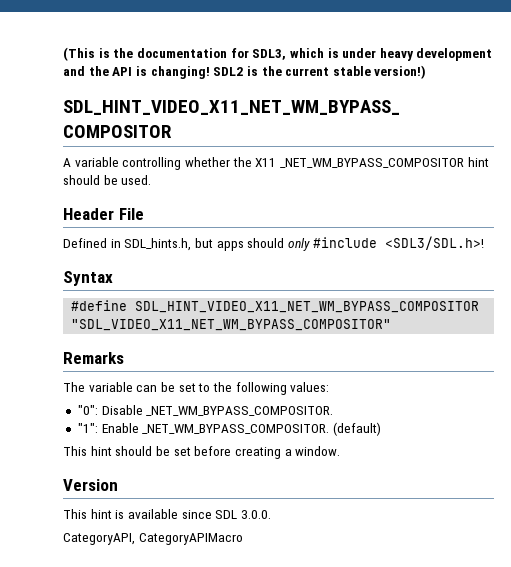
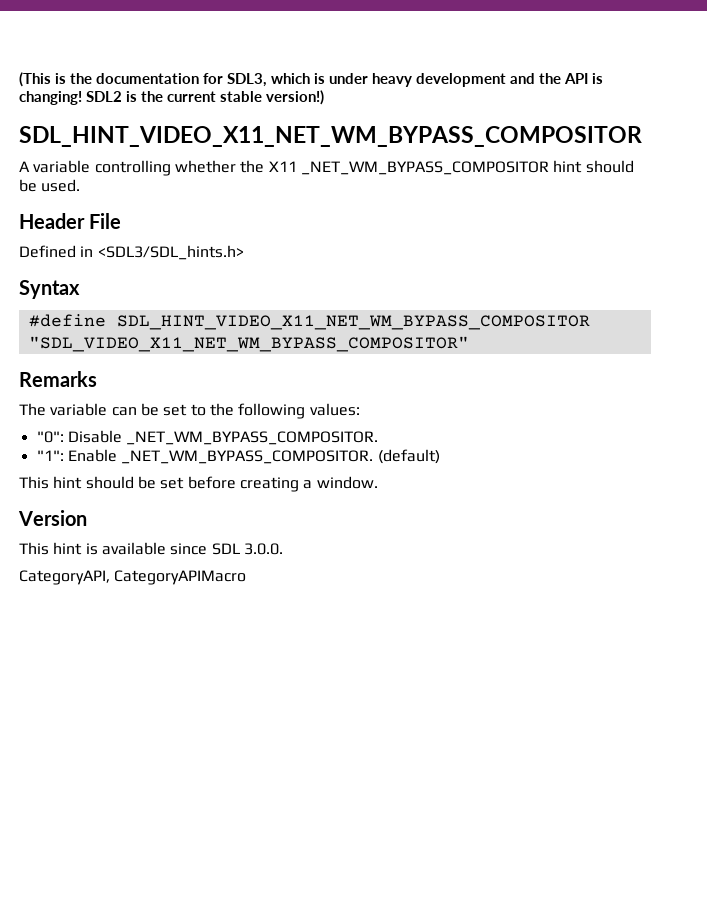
- Defined in SDL_hints.h, but apps should only #include <SDL3/SDL.h>!
+ Defined in <SDL3/SDL_hints.h>

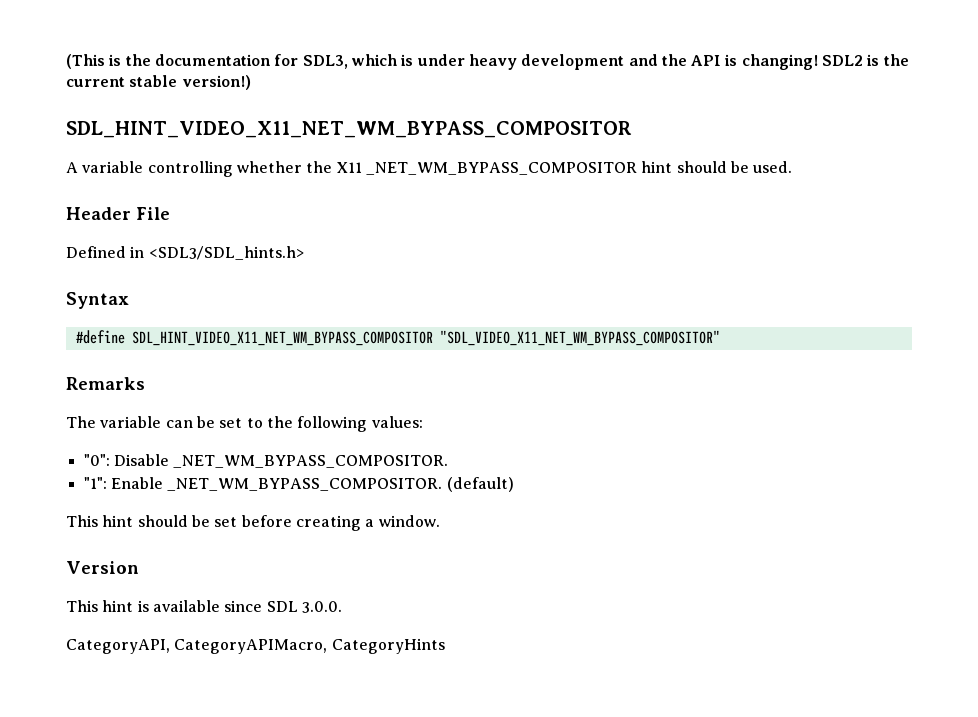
- CategoryAPI, CategoryAPIMacro
+ CategoryAPI, CategoryAPIMacro, CategoryHints

